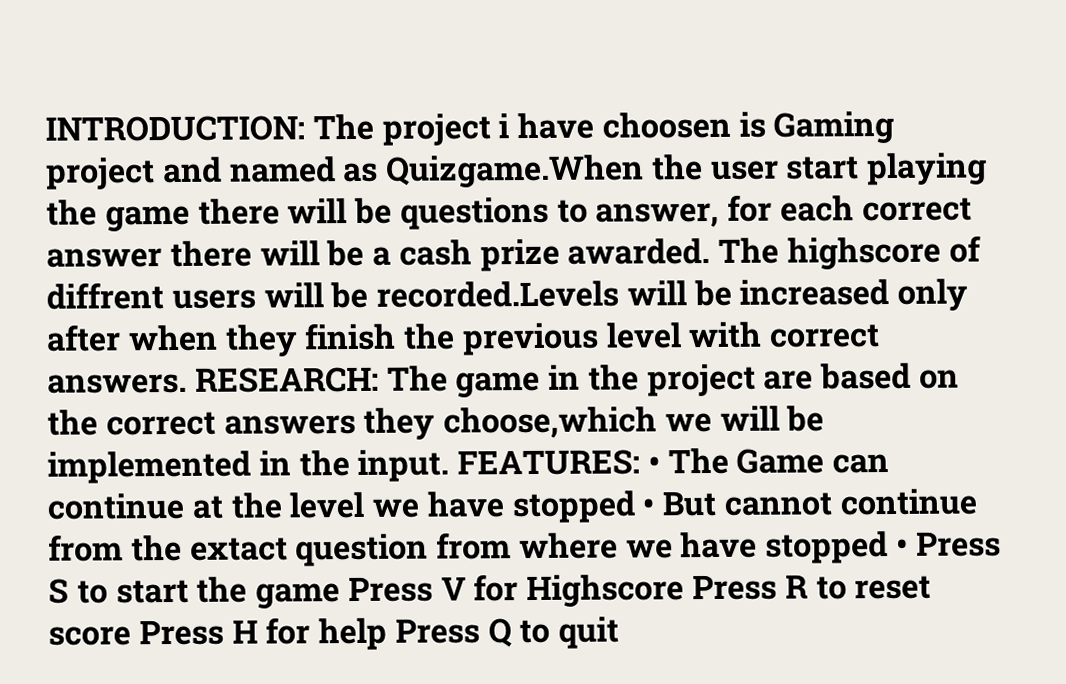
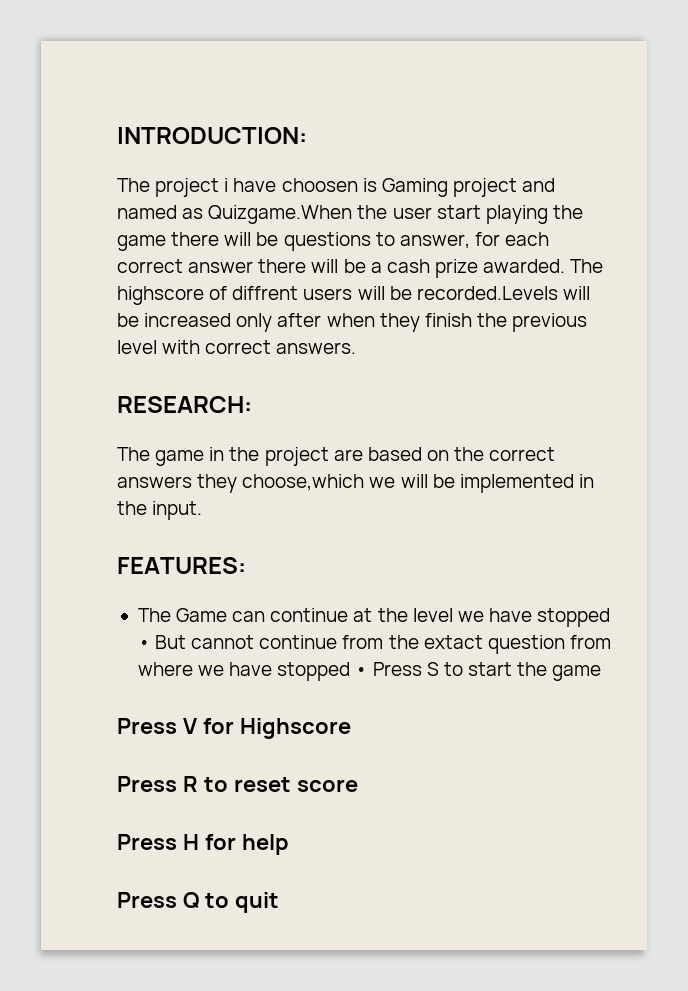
- INTRODUCTION: The project i have choosen is Gaming project and named as Quizgame.When the user start playing the game there will be questions to answer, for each correct answer there will be a cash prize awarded.
+ INTRODUCTION:
+ The project i have choosen is Gaming project and named as Quizgame.When the user start playing the game there will be questions to answer, for each correct answer there will be a cash prize awarded.
- The highscore of diffrent users will be recorded.Levels will be increased only after when they finish the previous level with correct answers. RESEARCH: The game in the project are based on the correct answers they choose,which we will be implemented in the input. FEATURES: • The Game can continue at the level we have stopped • But cannot continue from the extact question from where we have stopped • Press S to start the game Press V for Highscore Press R to reset score Press H for help Press Q to quit
+ The highscore of diffrent users will be recorded.Levels will be increased only after when they finish the previous level with correct answers.
+ RESEARCH:
+ The game in the project are based on the correct answers they choose,which we will be implemented in the input.
+ FEATURES:
+ The Game can continue at the level we have stopped • But cannot continue from the extact question from where we have stopped • Press S to start the game
+ Press V for Highscore
+ Press R to reset score
+ Press H for help
+ Press Q to quit

